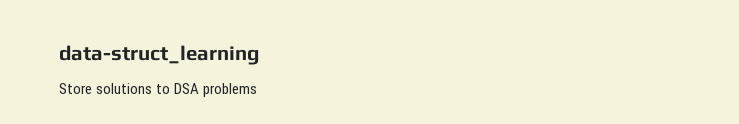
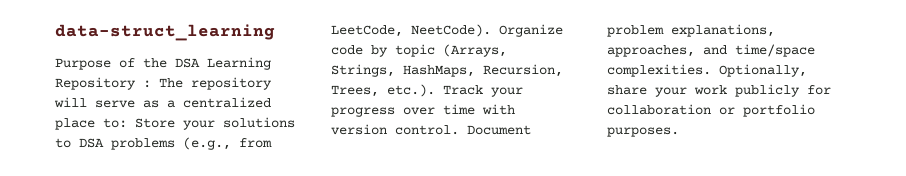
- Store solutions to DSA problems
+ Purpose of the DSA Learning Repository : The repository will serve as a centralized place to: Store your solutions to DSA problems (e.g., from LeetCode, NeetCode). Organize code by topic (Arrays, Strings, HashMaps, Recursion, Trees, etc.). Track your progress over time with version control. Document problem explanations, approaches, and time/space complexities. Optionally, share your work publicly for collaboration or portfolio purposes.

